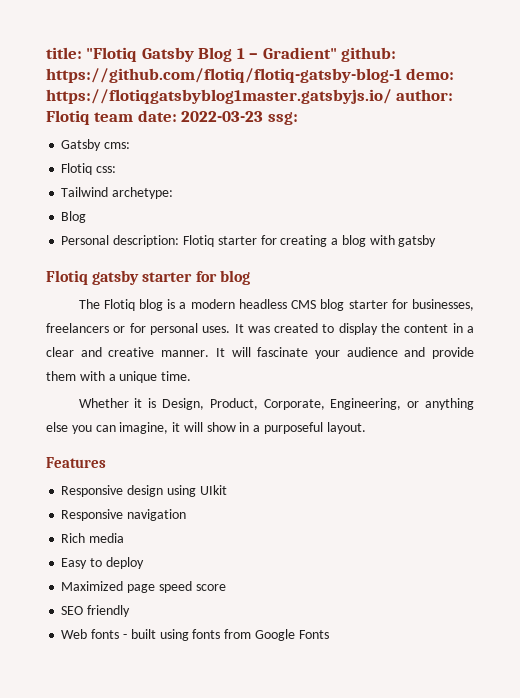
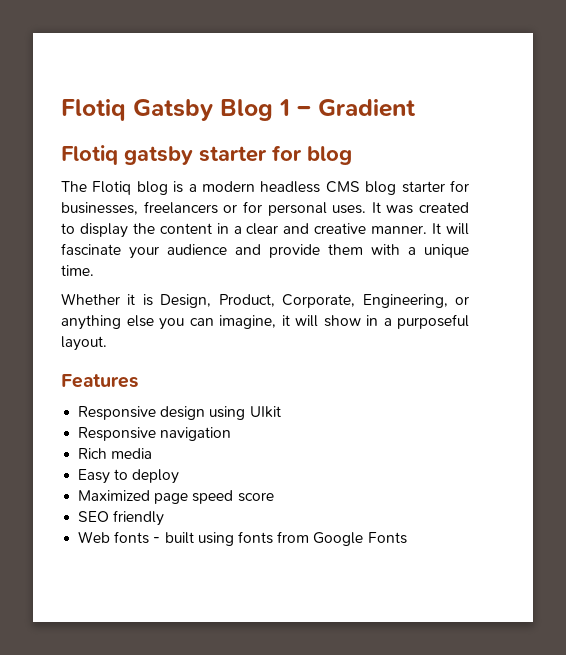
- title: "Flotiq Gatsby Blog 1 – Gradient" github: https://github.com/flotiq/flotiq-gatsby-blog-1 demo: https://flotiqgatsbyblog1master.gatsbyjs.io/ author: Flotiq team date: 2022-03-23 ssg:
- Gatsby cms:
- Flotiq css:
- Tailwind archetype:
- Blog
- Personal description: Flotiq starter for creating a blog with gatsby
+ Flotiq Gatsby Blog 1 – Gradient

